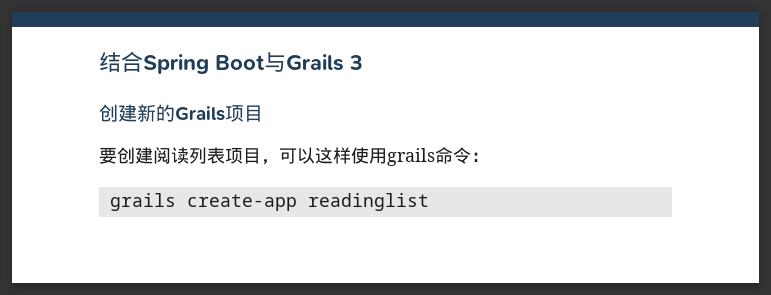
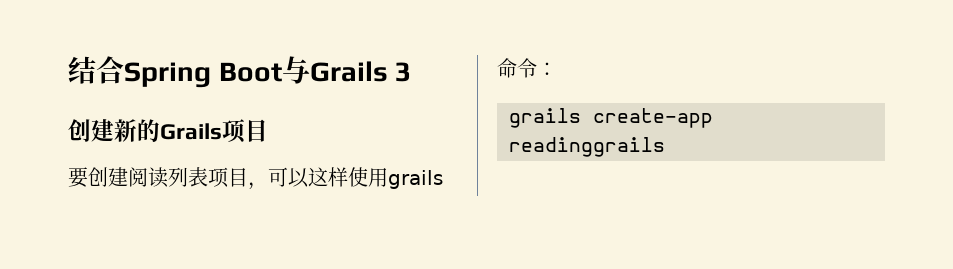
- grails create-app readinglist
+ grails create-app readinggrails

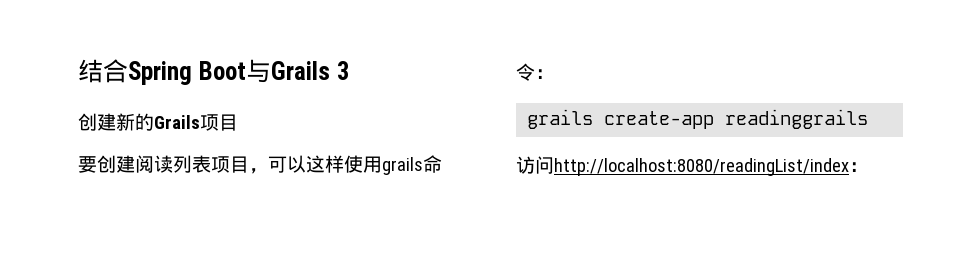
+ 访问http://localhost:8080/readingList/index：

